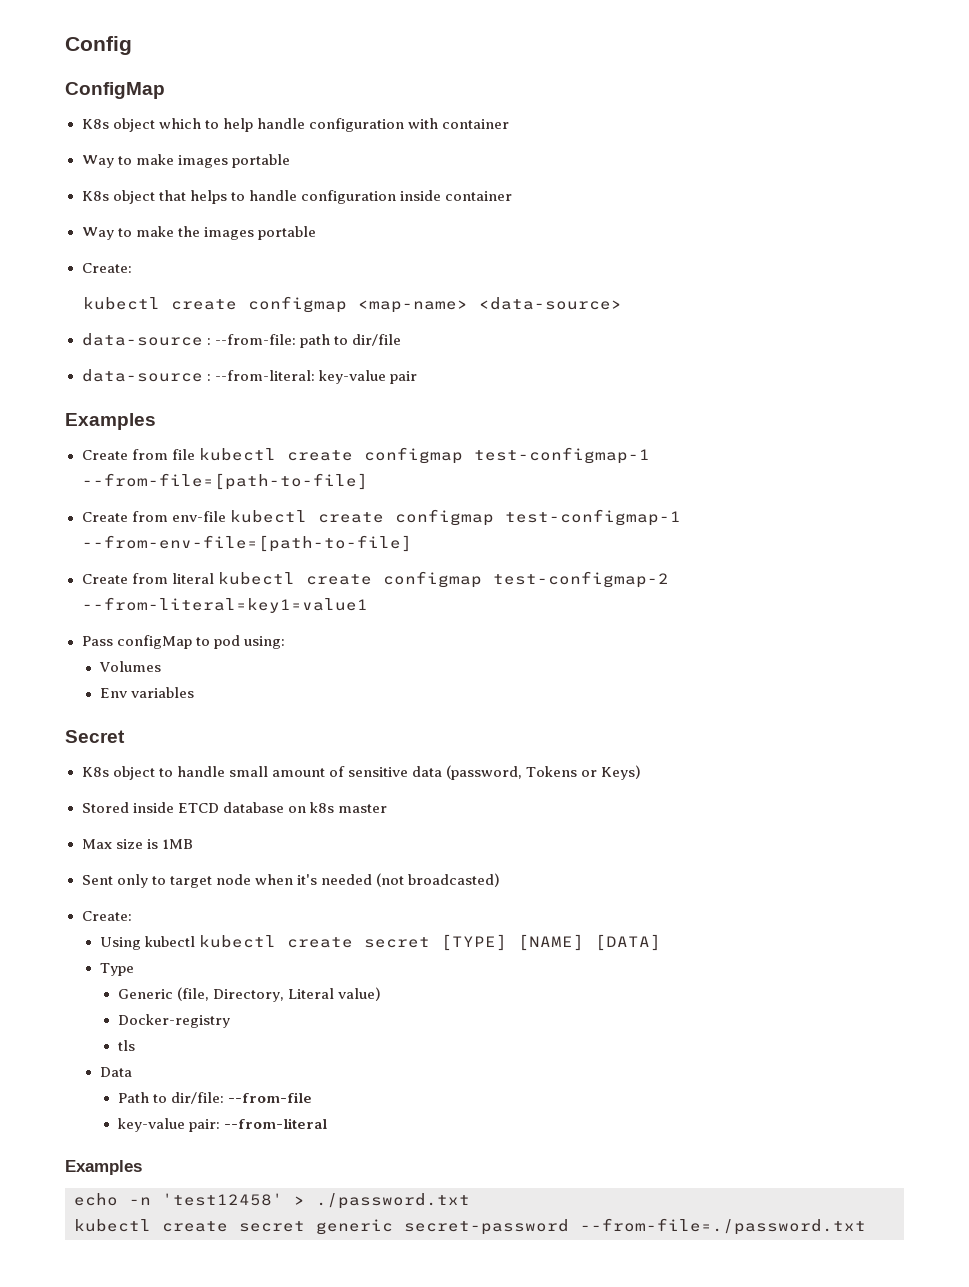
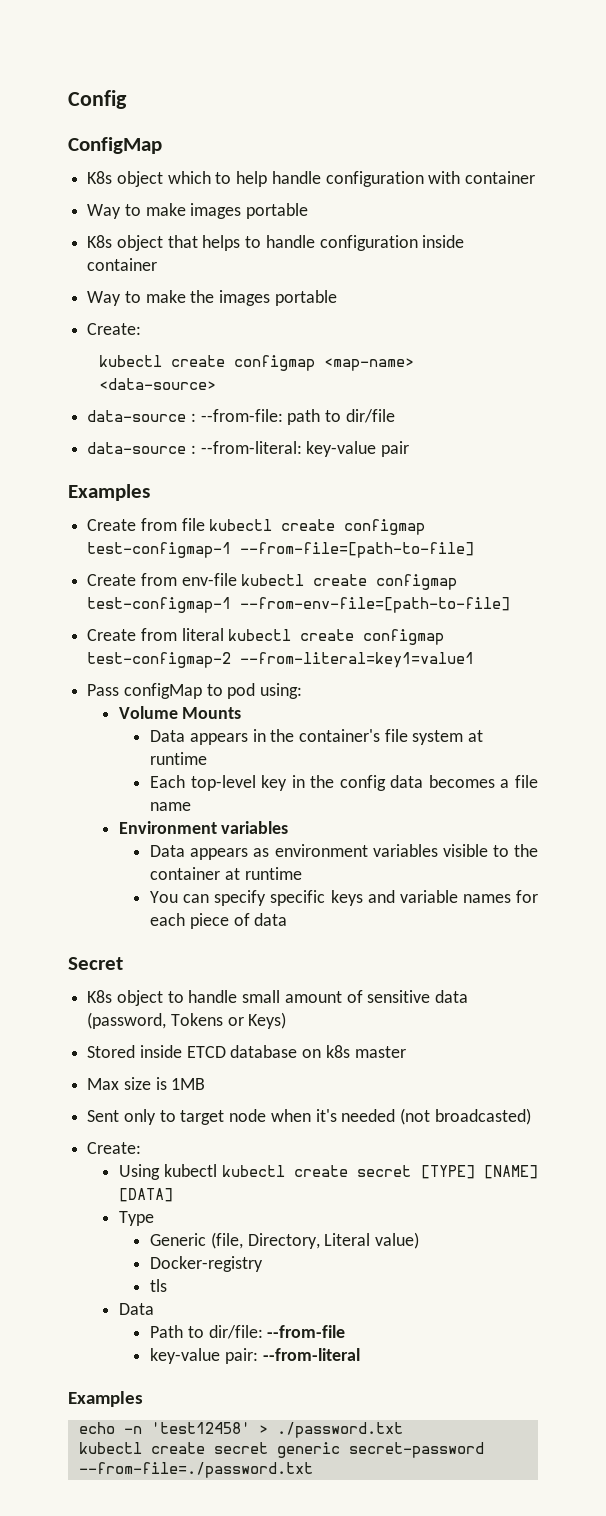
- Volumes
- Env variables
+ Volume Mounts
+ Data appears in the container's file system at runtime
+ Each top-level key in the config data becomes a file name
+ Environment variables
+ Data appears as environment variables visible to the container at runtime
+ You can specify specific keys and variable names for each piece of data

